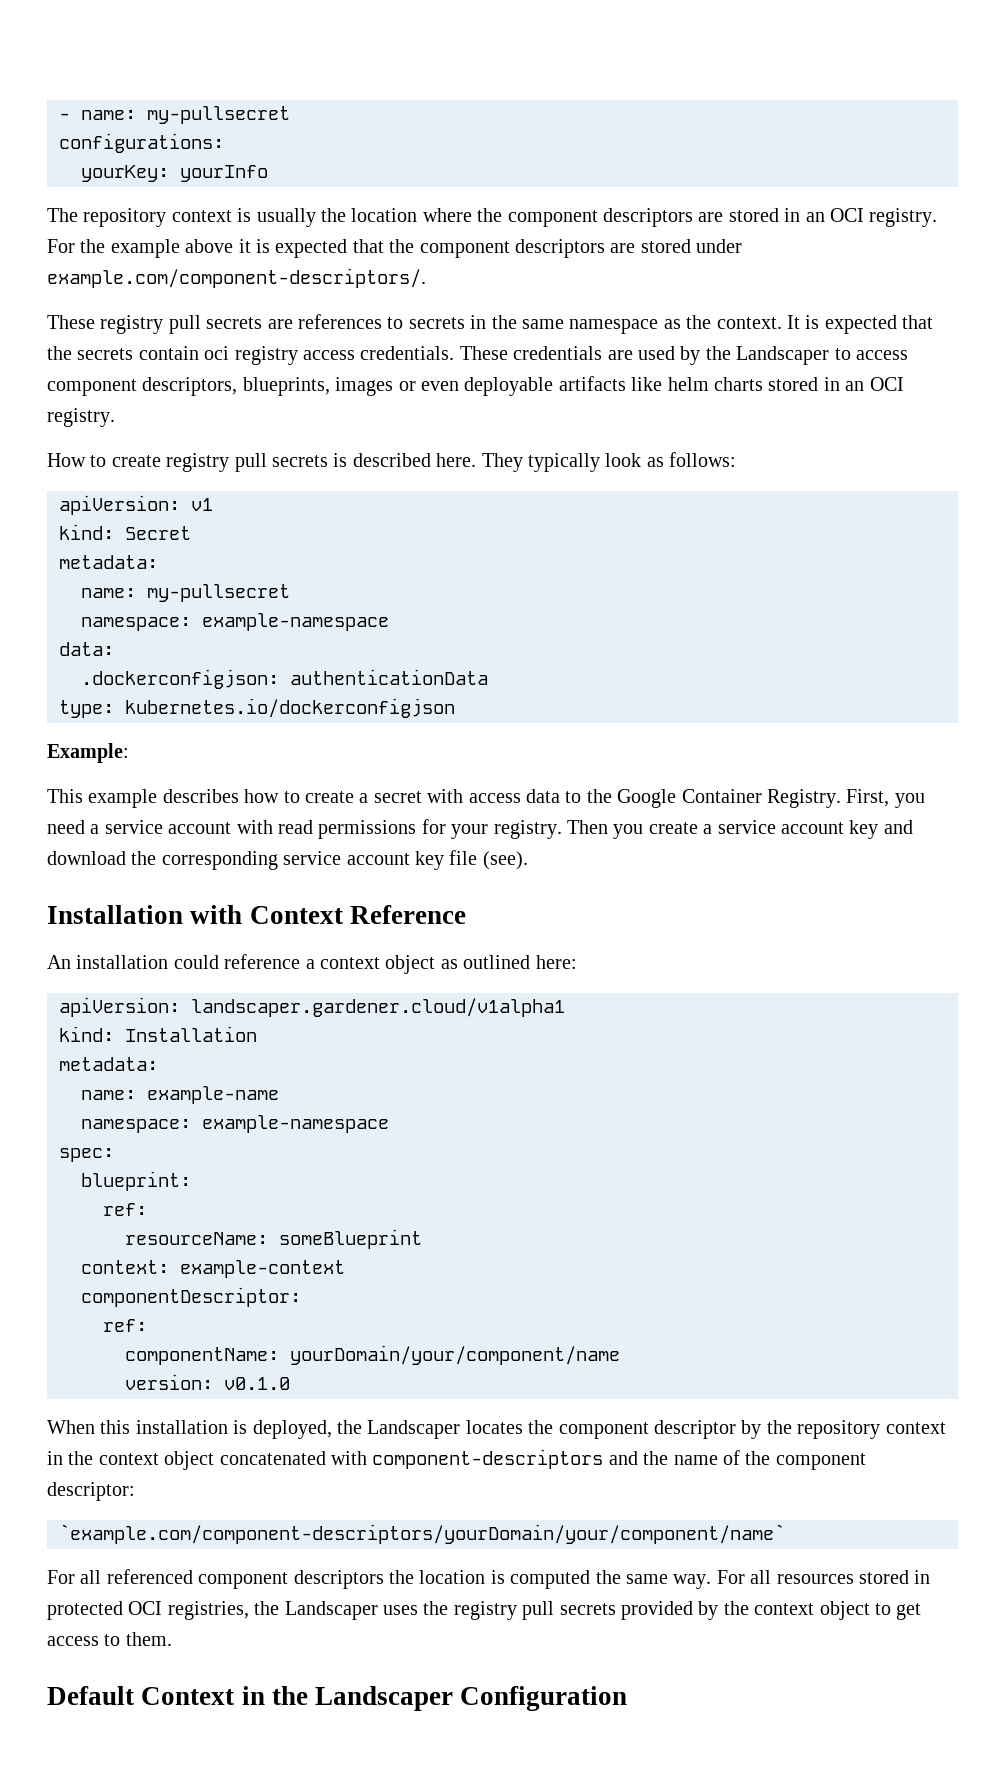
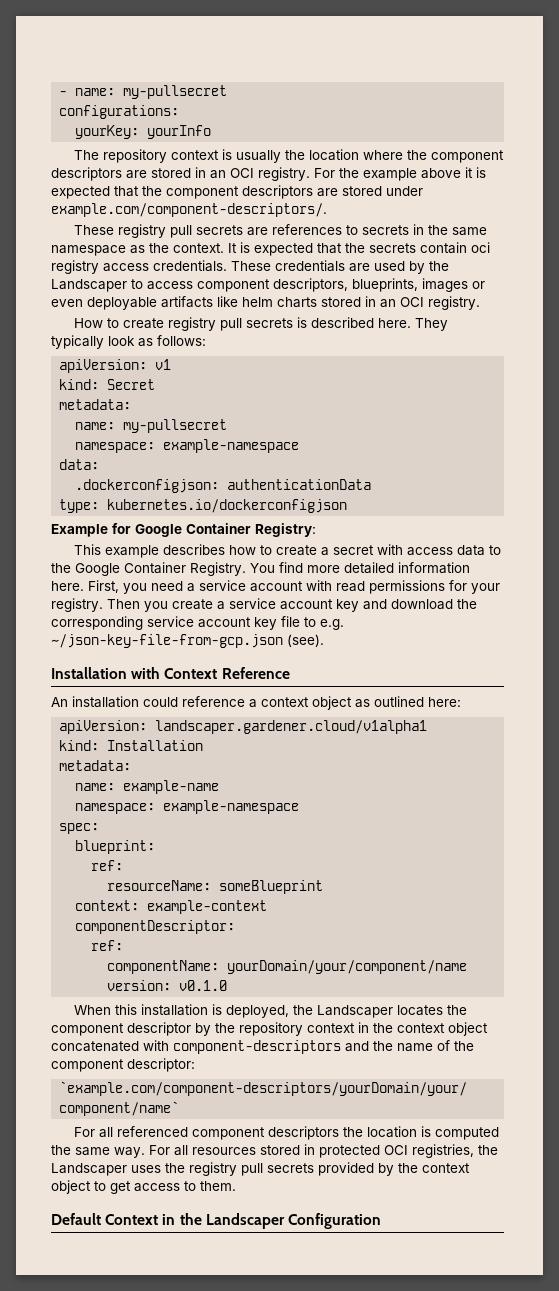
- Example:
+ Example for Google Container Registry:
+ You find more detailed information here.
- Then you create a service account key and download the corresponding service account key file (see).
+ Then you create a service account key and download the corresponding service account key file to e.g. ~/json-key-file-from-gcp.json (see).

